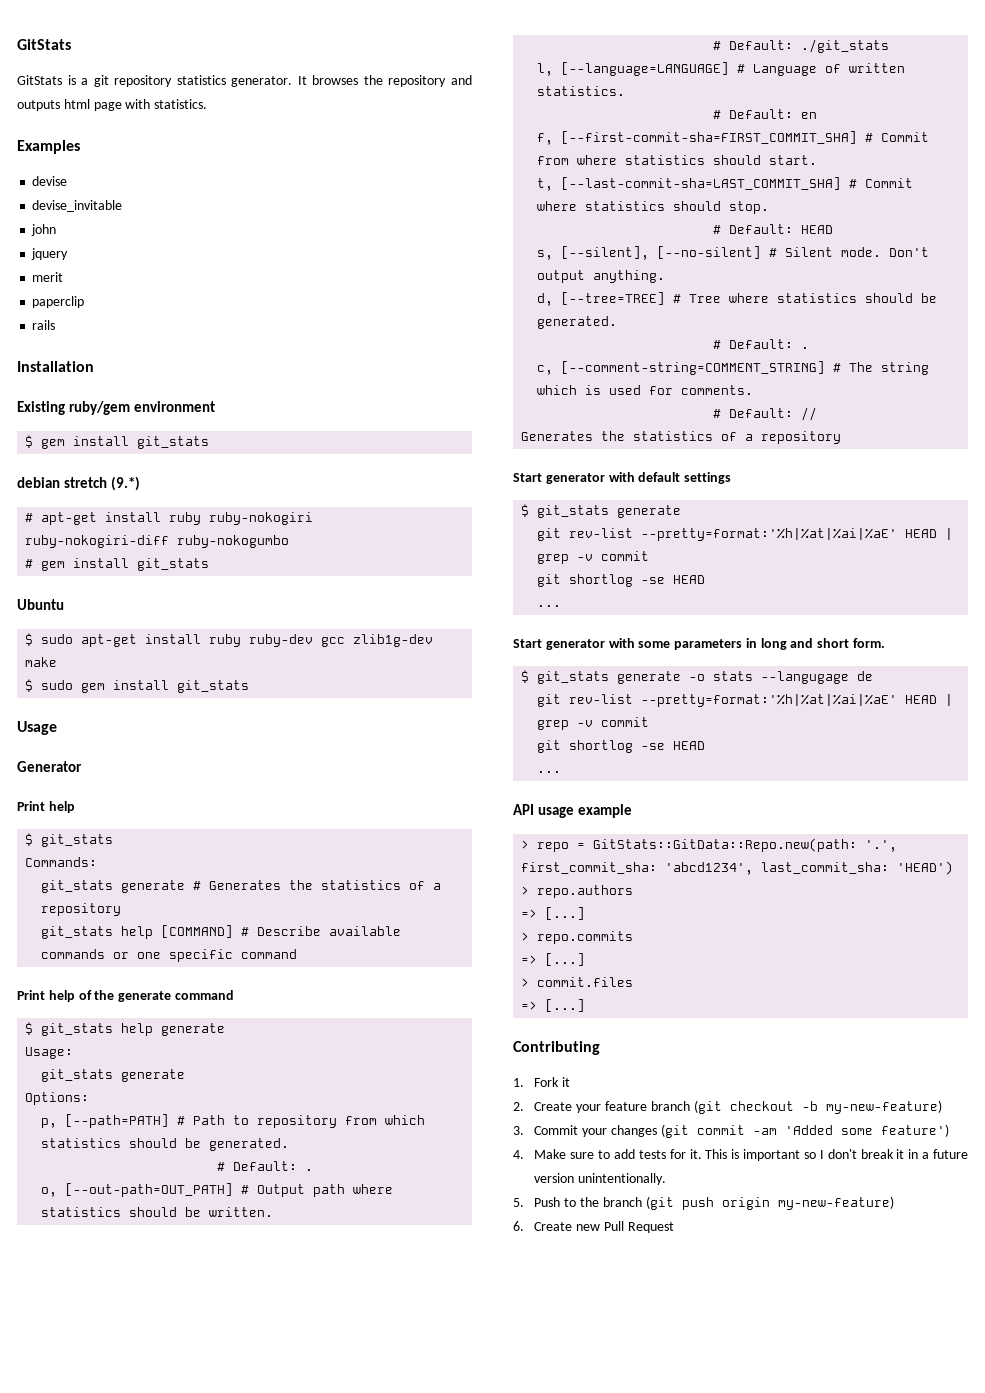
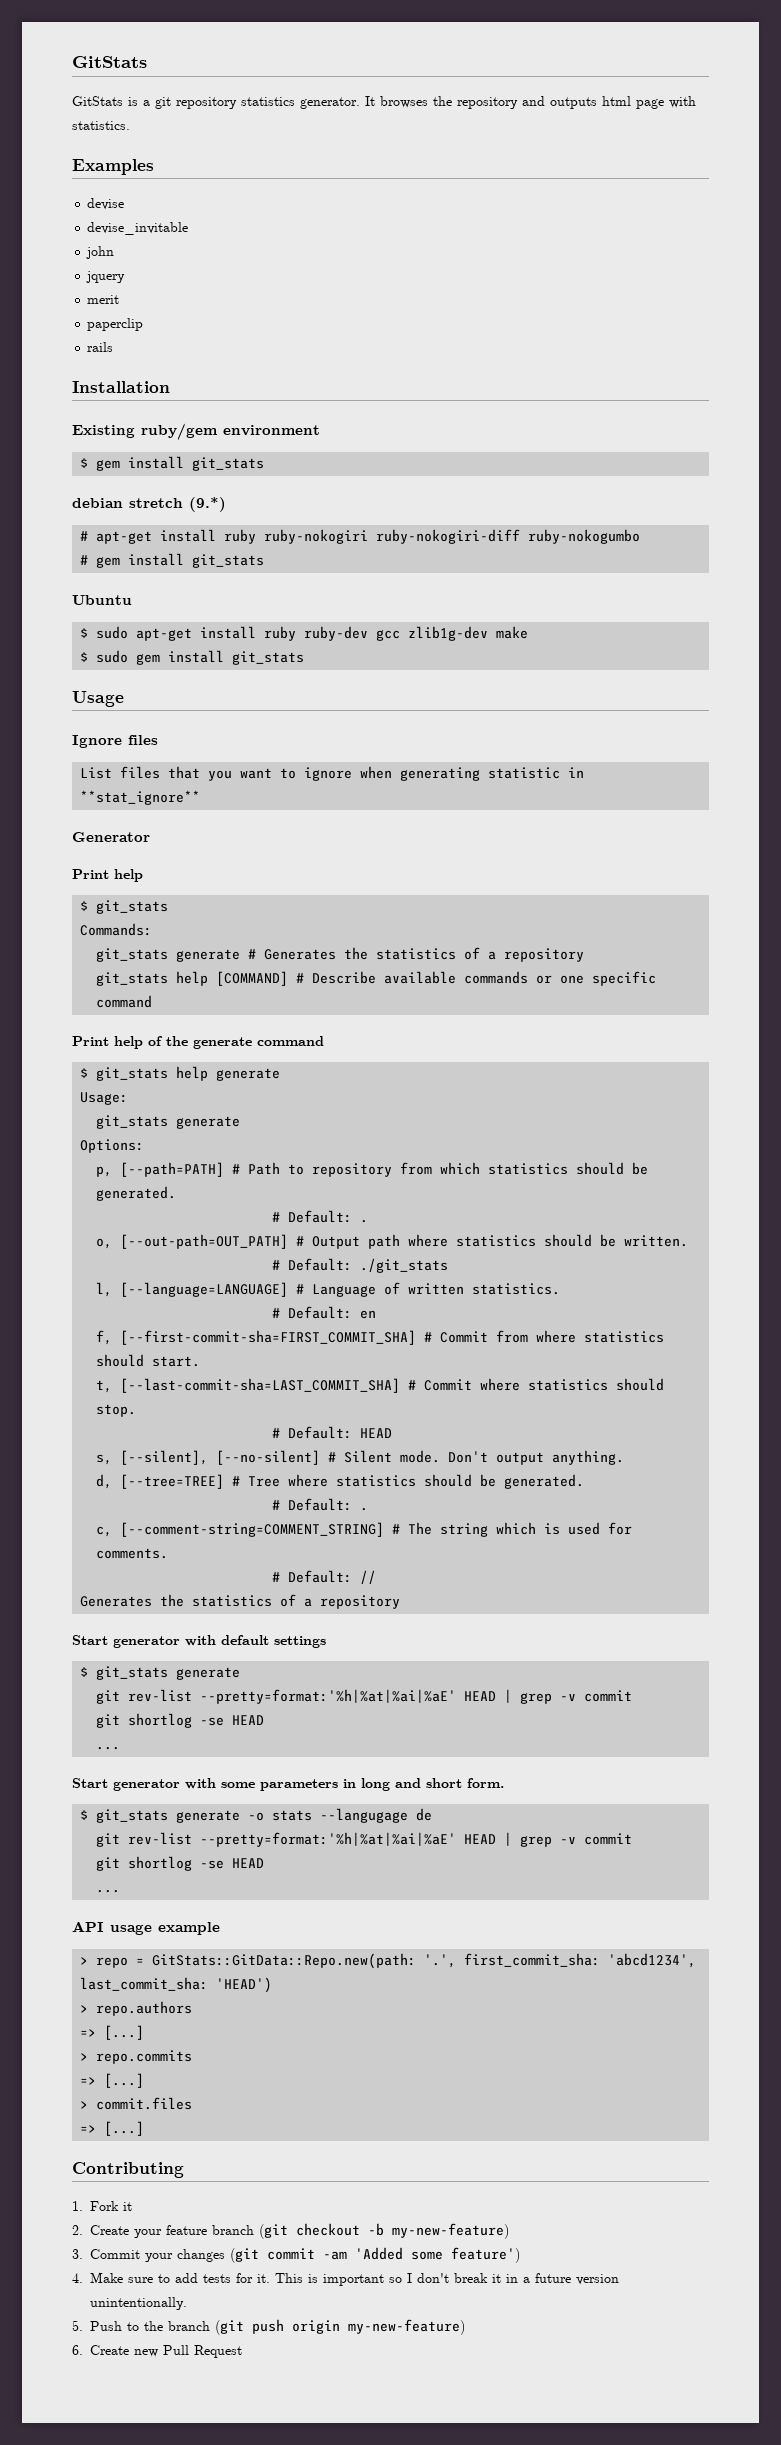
+ Ignore files
+ List files that you want to ignore when generating statistic in **stat_ignore**

